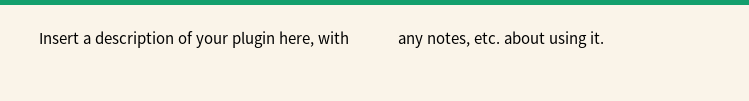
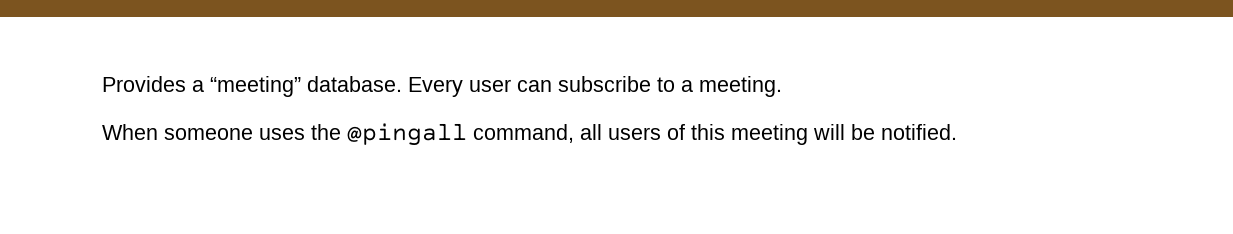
- Insert a description of your plugin here, with any notes, etc. about using it.
+ Provides a “meeting” database. Every user can subscribe to a meeting.
+ When someone uses the @pingall command, all users of this meeting will be notified.

